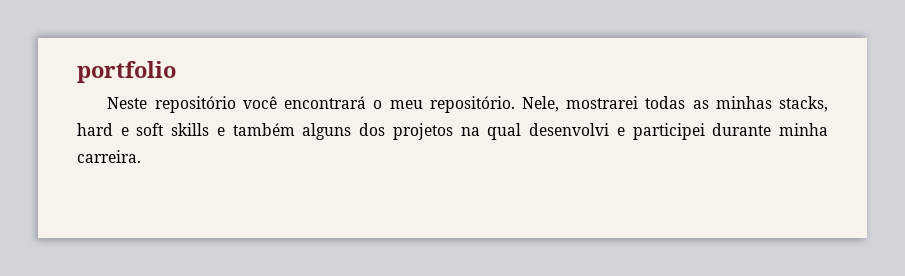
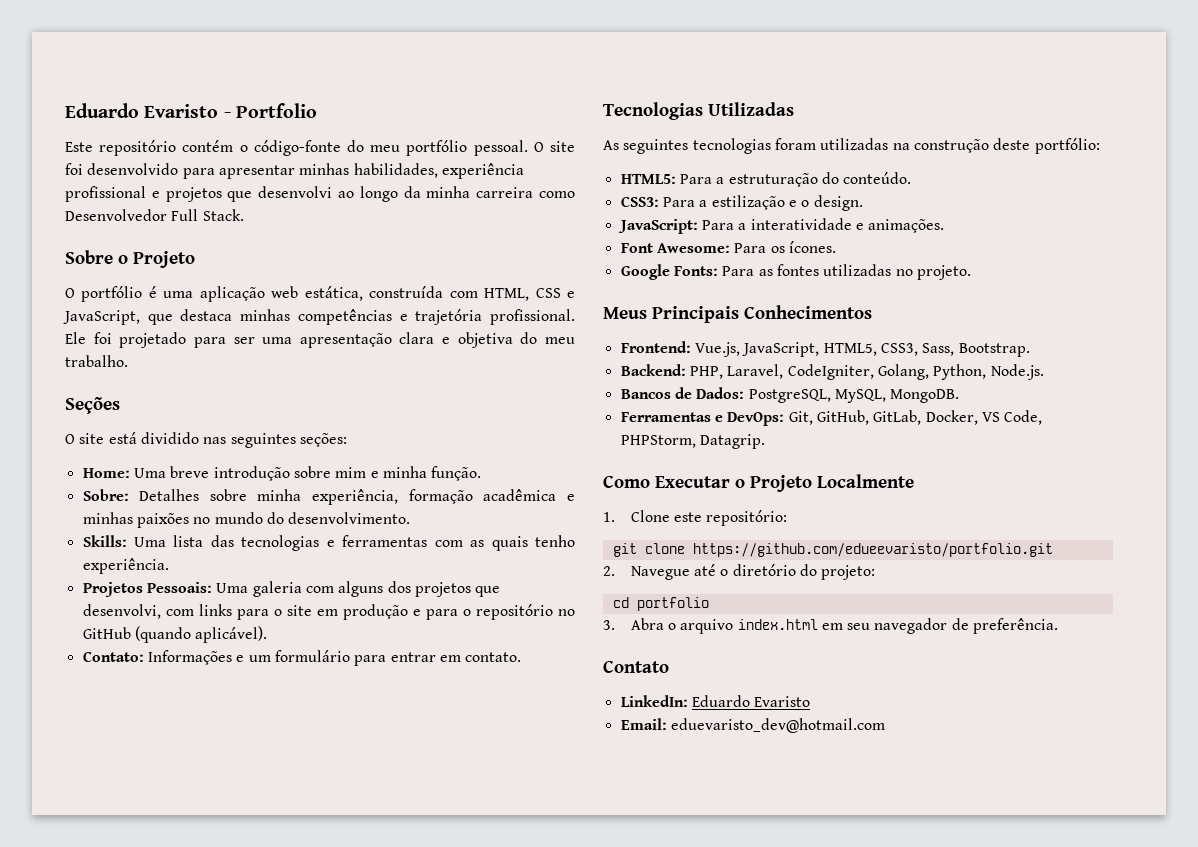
- portfolio
- Neste repositório você encontrará o meu repositório. Nele, mostrarei todas as minhas stacks, hard e soft skills e também alguns dos projetos na qual desenvolvi e participei durante minha carreira.
+ Eduardo Evaristo - Portfolio
+ Este repositório contém o código-fonte do meu portfólio pessoal. O site foi desenvolvido para apresentar minhas habilidades, experiência profissional e projetos que desenvolvi ao longo da minha carreira como Desenvolvedor Full Stack.
+ Sobre o Projeto
+ O portfólio é uma aplicação web estática, construída com HTML, CSS e JavaScript, que destaca minhas competências e trajetória profissional. Ele foi projetado para ser uma apresentação clara e objetiva do meu trabalho.
+ Seções
+ O site está dividido nas seguintes seções:
+ Home: Uma breve introdução sobre mim e minha função.
+ Sobre: Detalhes sobre minha experiência, formação acadêmica e minhas paixões no mundo do desenvolvimento.
+ Skills: Uma lista das tecnologias e ferramentas com as quais tenho experiência.
+ Projetos Pessoais: Uma galeria com alguns dos projetos que desenvolvi, com links para o site em produção e para o repositório no GitHub (quando aplicável).
+ Contato: Informações e um formulário para entrar em contato.
+ Tecnologias Utilizadas
+ As seguintes tecnologias foram utilizadas na construção deste portfólio:
+ HTML5: Para a estruturação do conteúdo.
+ CSS3: Para a estilização e o design.
+ JavaScript: Para a interatividade e animações.
+ Font Awesome: Para os ícones.
+ Google Fonts: Para as fontes utilizadas no projeto.
+ Meus Principais Conhecimentos
+ Frontend: Vue.js, JavaScript, HTML5, CSS3, Sass, Bootstrap.
+ Backend: PHP, Laravel, CodeIgniter, Golang, Python, Node.js.
+ Bancos de Dados: PostgreSQL, MySQL, MongoDB.
+ Ferramentas e DevOps: Git, GitHub, GitLab, Docker, VS Code, PHPStorm, Datagrip.
+ Como Executar o Projeto Localmente
+ 1. Clone este repositório:
+ git clone https://github.com/edueevaristo/portfolio.git
+ 2. Navegue até o diretório do projeto:
+ cd portfolio
+ 3. Abra o arquivo index.html em seu navegador de preferência.
+ Contato
+ LinkedIn: Eduardo Evaristo
+ Email: eduevaristo_dev@hotmail.com

